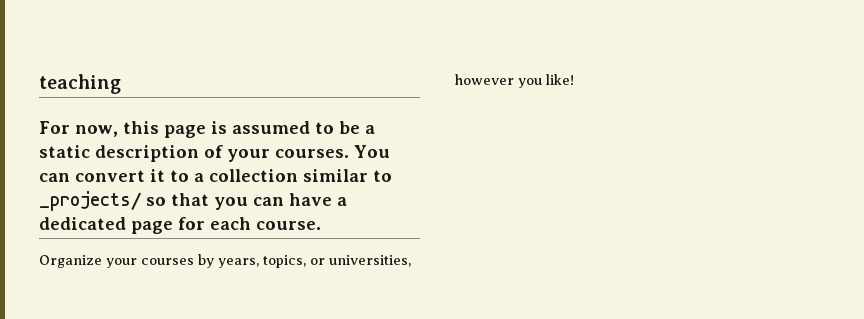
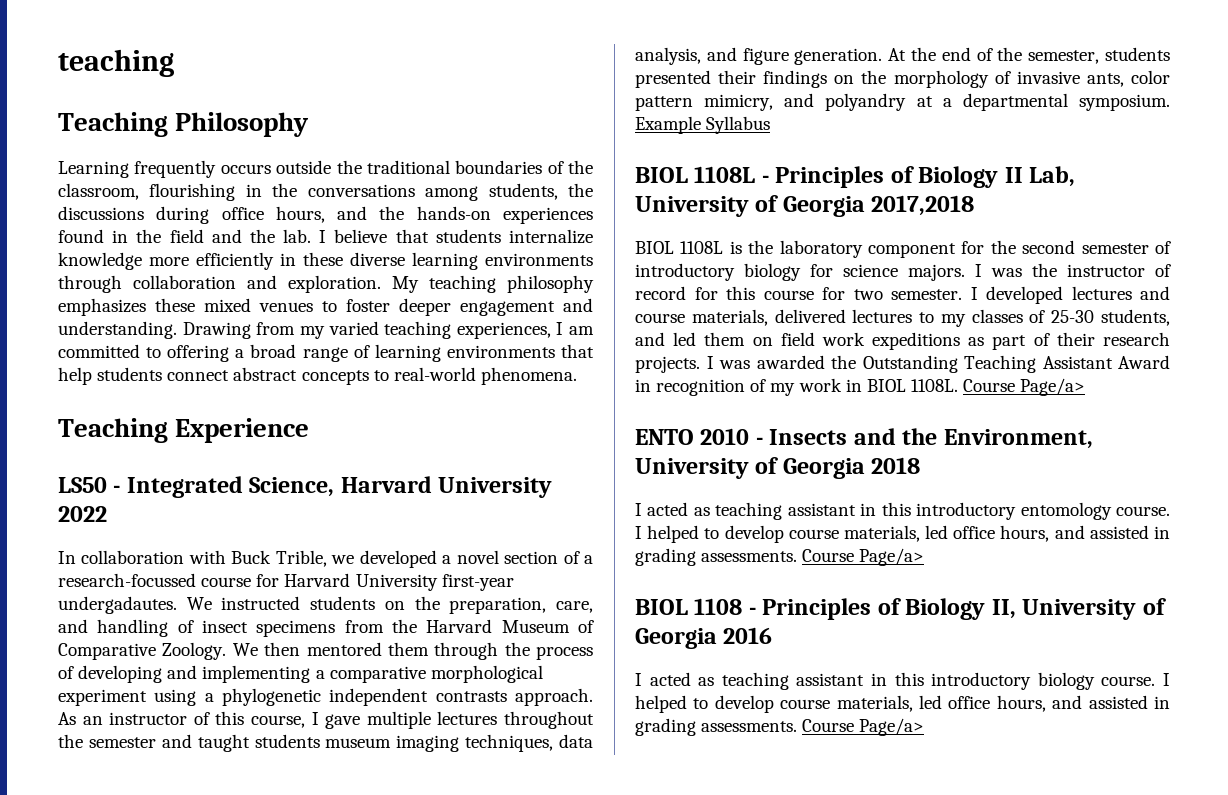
- For now, this page is assumed to be a static description of your courses. You can convert it to a collection similar to _projects/ so that you can have a dedicated page for each course.
- Organize your courses by years, topics, or universities, however you like!
+ Teaching Philosophy
+ Learning frequently occurs outside the traditional boundaries of the classroom, flourishing in the conversations among students, the discussions during office hours, and the hands-on experiences found in the field and the lab. I believe that students internalize knowledge more efficiently in these diverse learning environments through collaboration and exploration. My teaching philosophy emphasizes these mixed venues to foster deeper engagement and understanding. Drawing from my varied teaching experiences, I am committed to offering a broad range of learning environments that help students connect abstract concepts to real-world phenomena.
+ Teaching Experience
+ LS50 - Integrated Science, Harvard University 2022
+ In collaboration with Buck Trible, we developed a novel section of a research-focussed course for Harvard University first-year undergadautes. We instructed students on the preparation, care, and handling of insect specimens from the Harvard Museum of Comparative Zoology. We then mentored them through the process of developing and implementing a comparative morphological experiment using a phylogenetic independent contrasts approach. As an instructor of this course, I gave multiple lectures throughout the semester and taught students museum imaging techniques, data analysis, and figure generation. At the end of the semester, students presented their findings on the morphology of invasive ants, color pattern mimicry, and polyandry at a departmental symposium. Example Syllabus
+ BIOL 1108L - Principles of Biology II Lab, University of Georgia 2017,2018
+ BIOL 1108L is the laboratory component for the second semester of introductory biology for science majors. I was the instructor of record for this course for two semester. I developed lectures and course materials, delivered lectures to my classes of 25-30 students, and led them on field work expeditions as part of their research projects. I was awarded the Outstanding Teaching Assistant Award in recognition of my work in BIOL 1108L. Course Page/a>
+ ENTO 2010 - Insects and the Environment, University of Georgia 2018
+ I acted as teaching assistant in this introductory entomology course. I helped to develop course materials, led office hours, and assisted in grading assessments. Course Page/a>
+ BIOL 1108 - Principles of Biology II, University of Georgia 2016
+ I acted as teaching assistant in this introductory biology course. I helped to develop course materials, led office hours, and assisted in grading assessments. Course Page/a>

